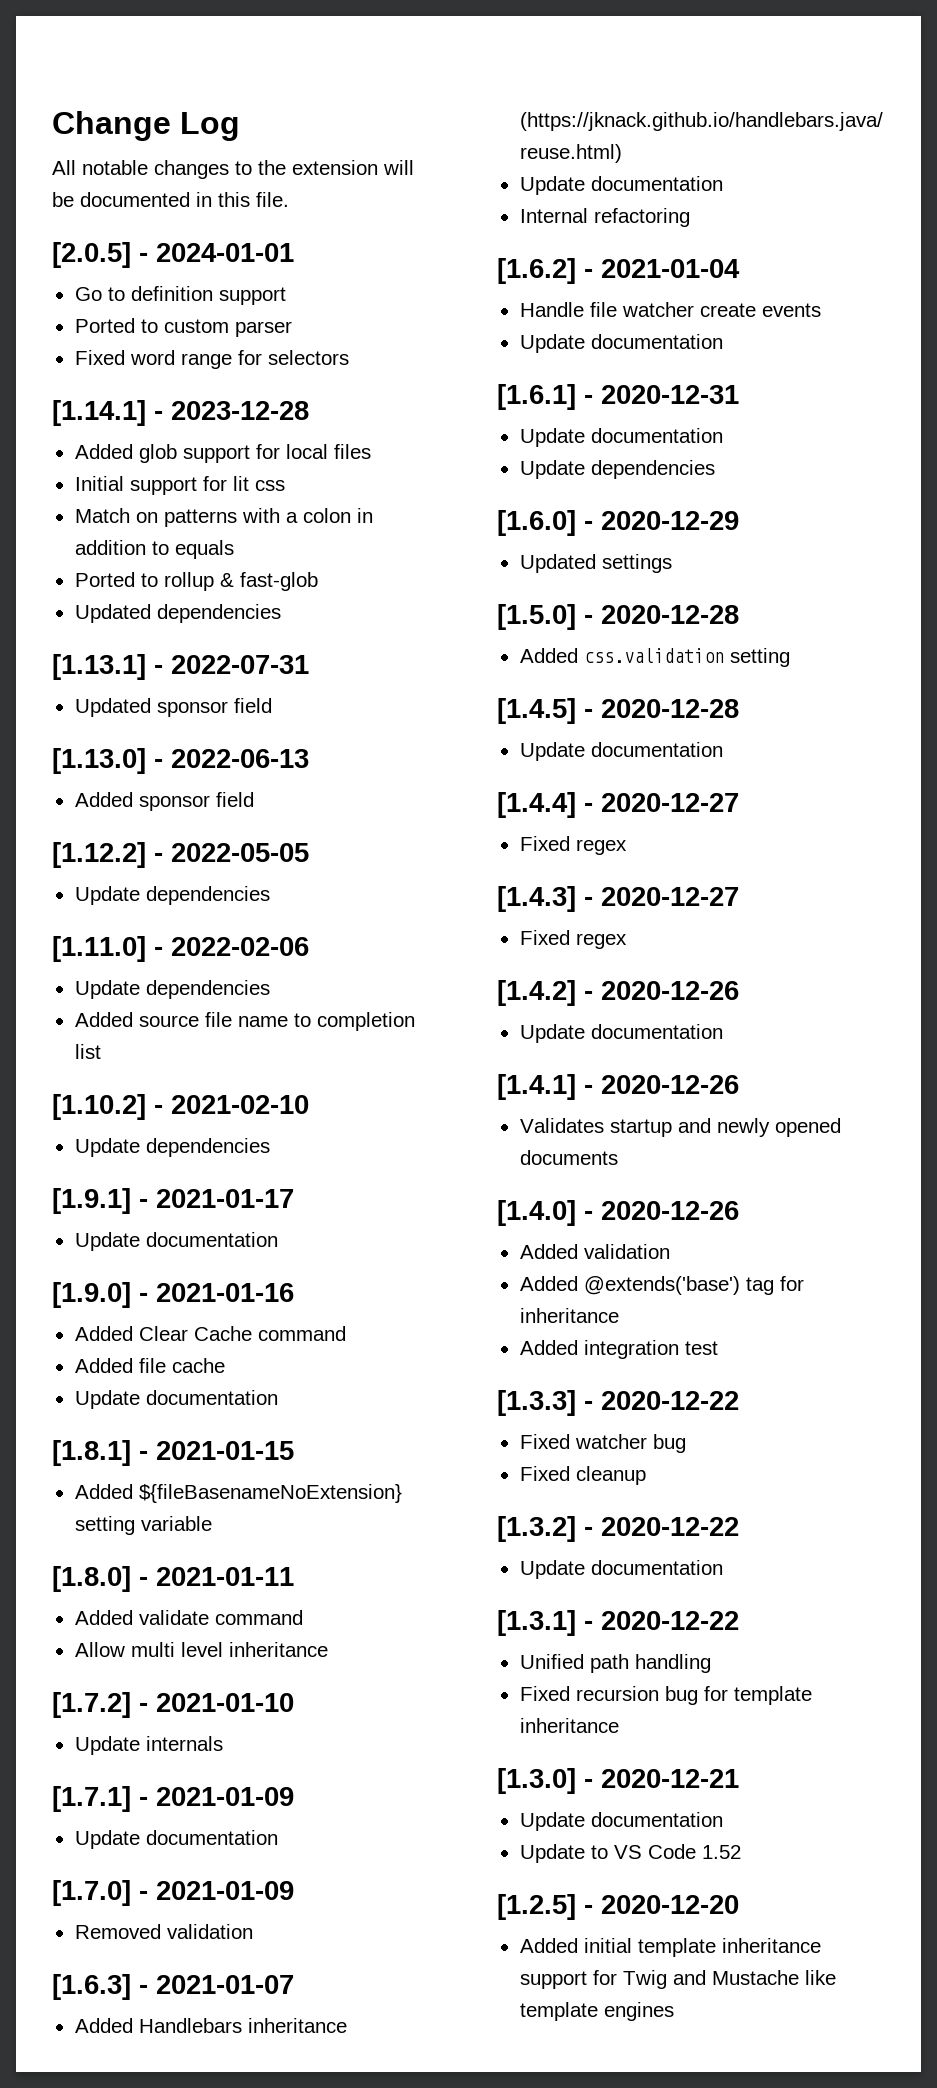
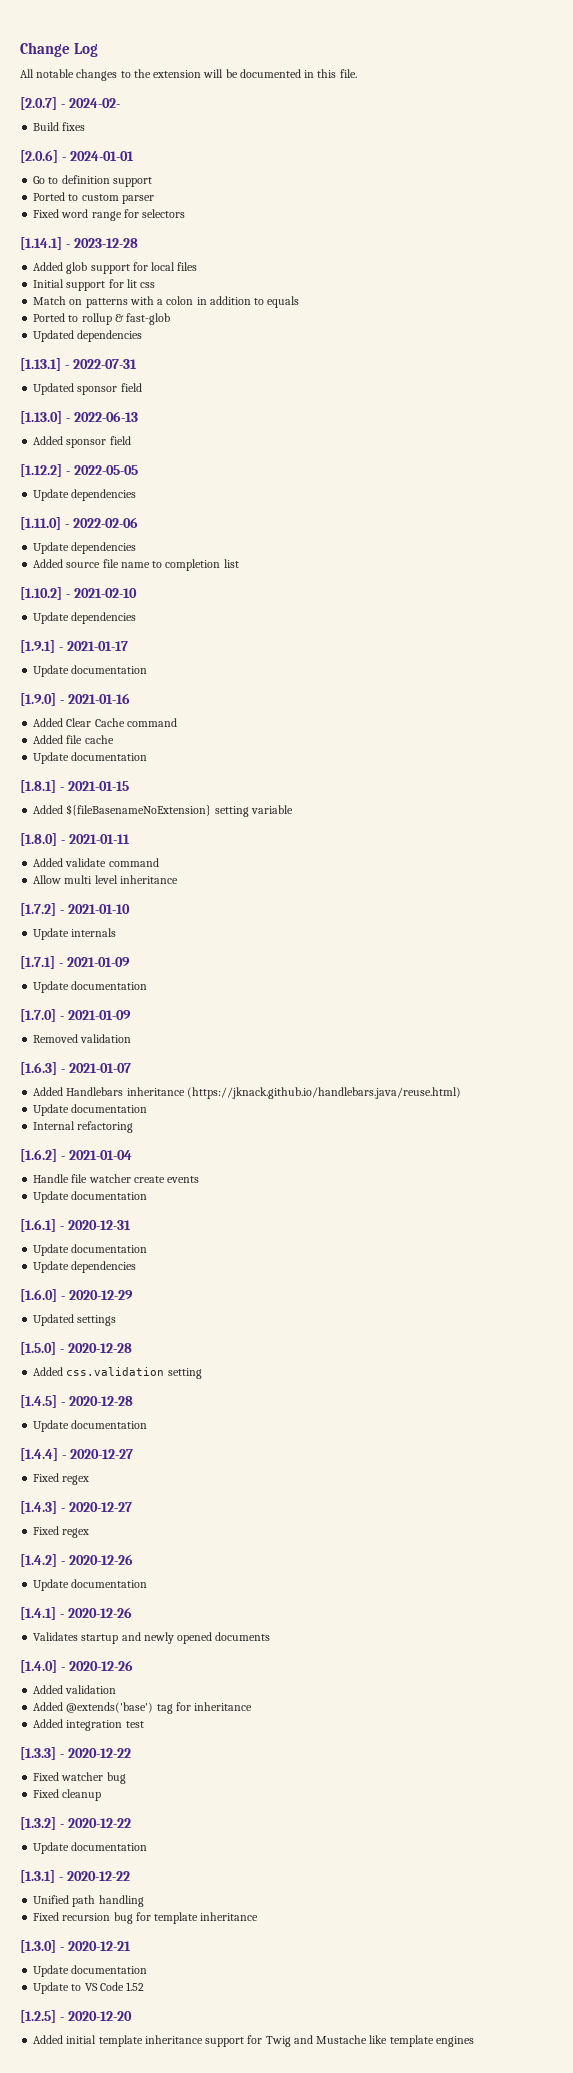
- [2.0.5] - 2024-01-01
+ [2.0.7] - 2024-02-
+ Build fixes
+ [2.0.6] - 2024-01-01

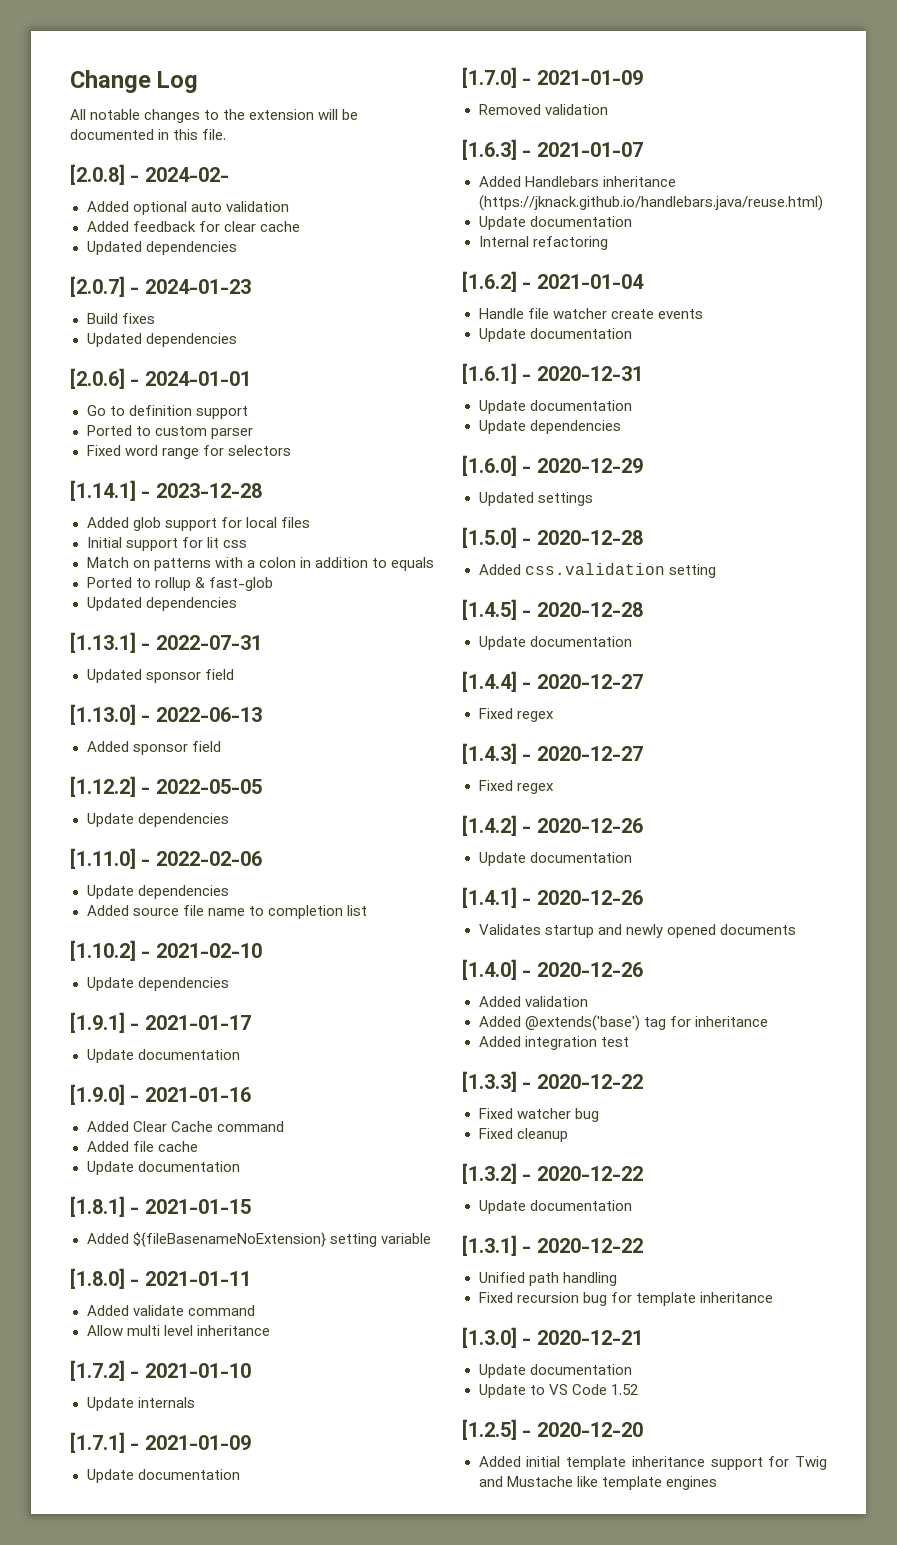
- [2.0.7] - 2024-02-
+ [2.0.8] - 2024-02-
+ Added optional auto validation
+ Added feedback for clear cache
+ Updated dependencies
+ [2.0.7] - 2024-01-23
  Build fixes
+ Updated dependencies

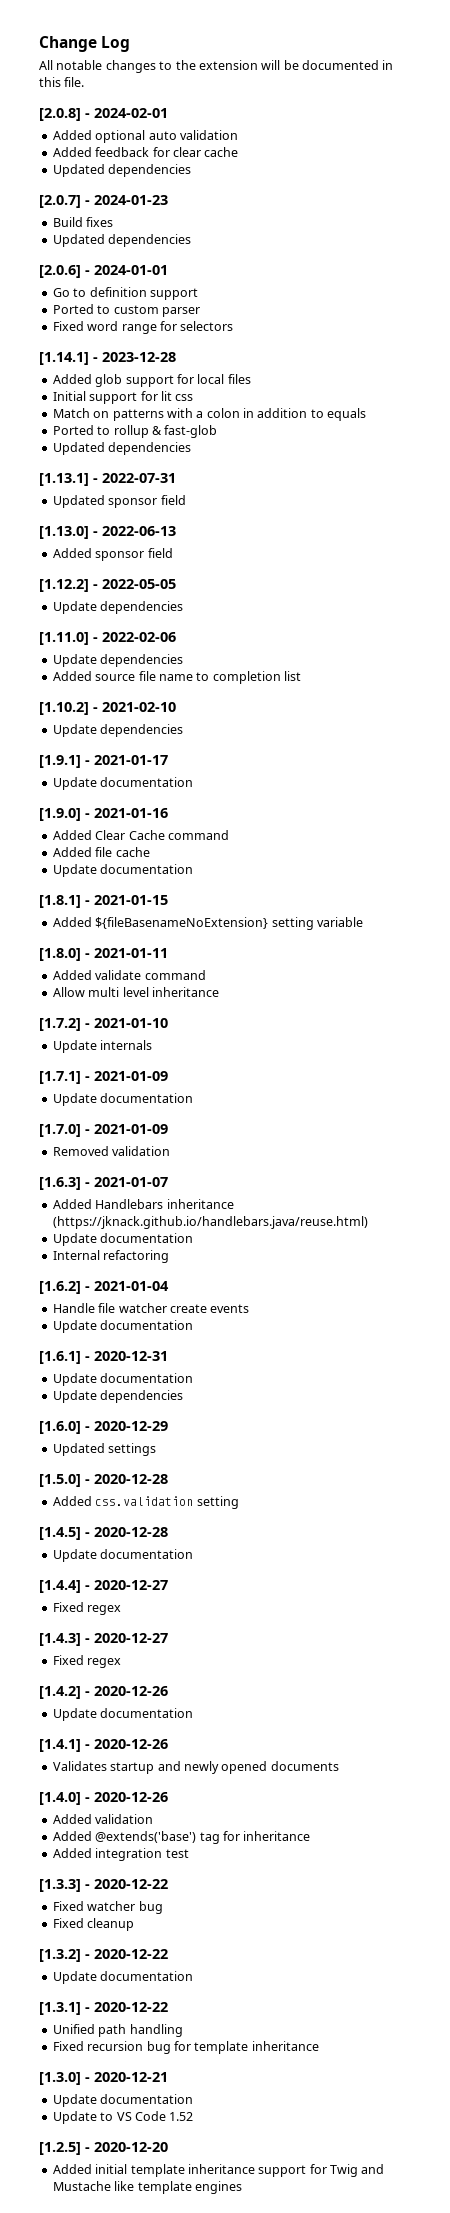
- [2.0.8] - 2024-02-
+ [2.0.8] - 2024-02-01

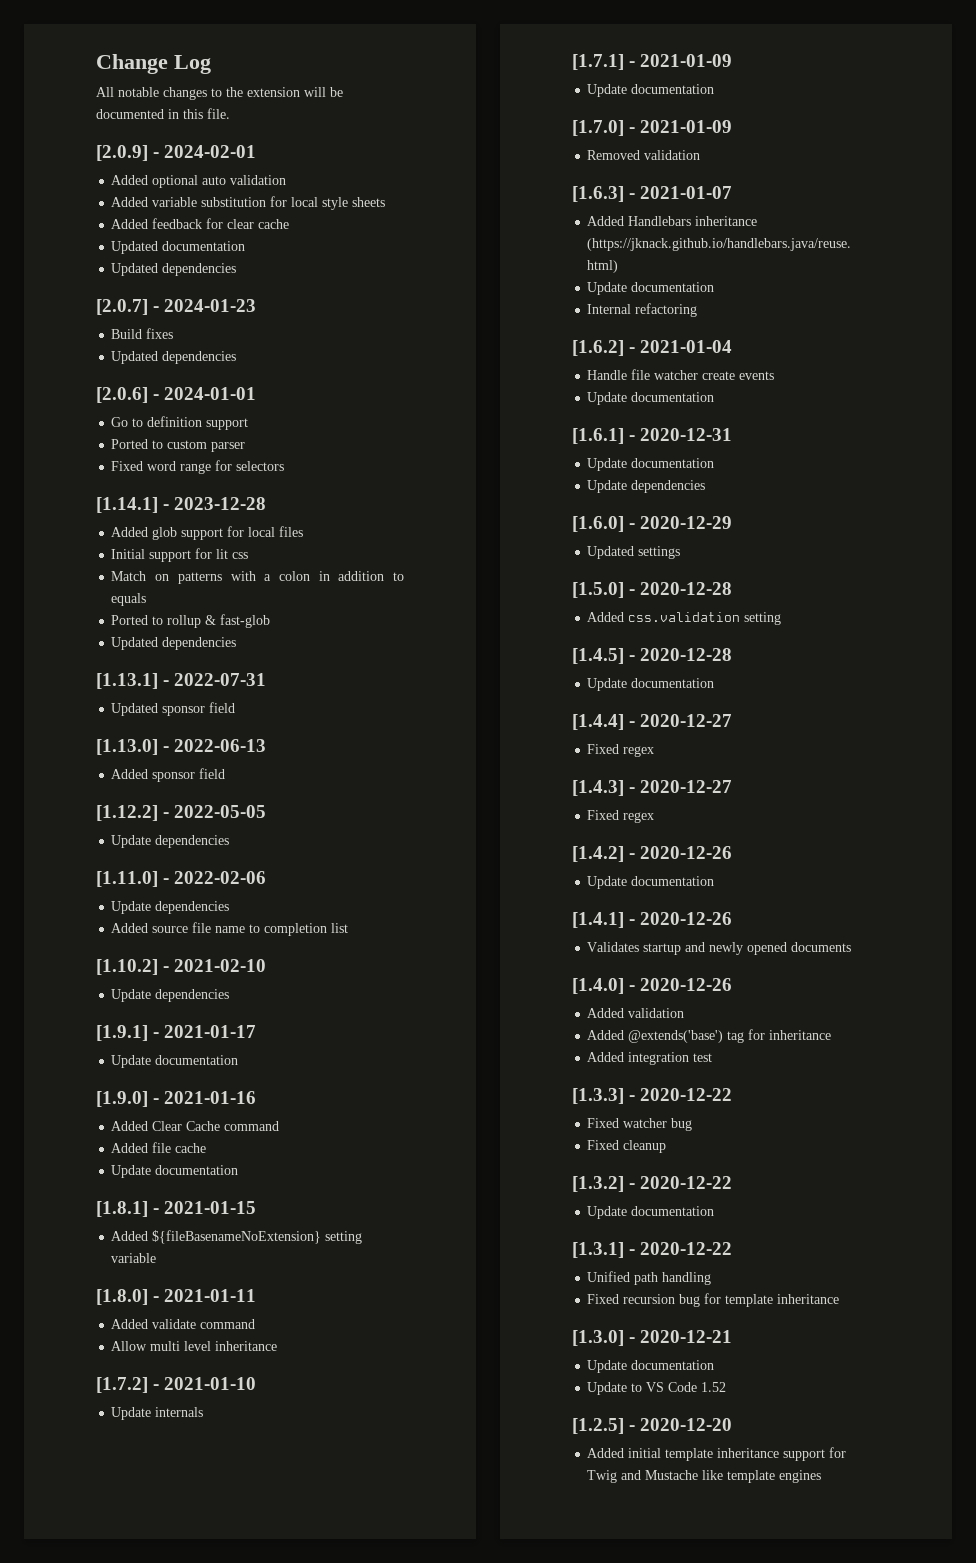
- [2.0.8] - 2024-02-01
+ [2.0.9] - 2024-02-01
+ Added variable substitution for local style sheets
+ Updated documentation

